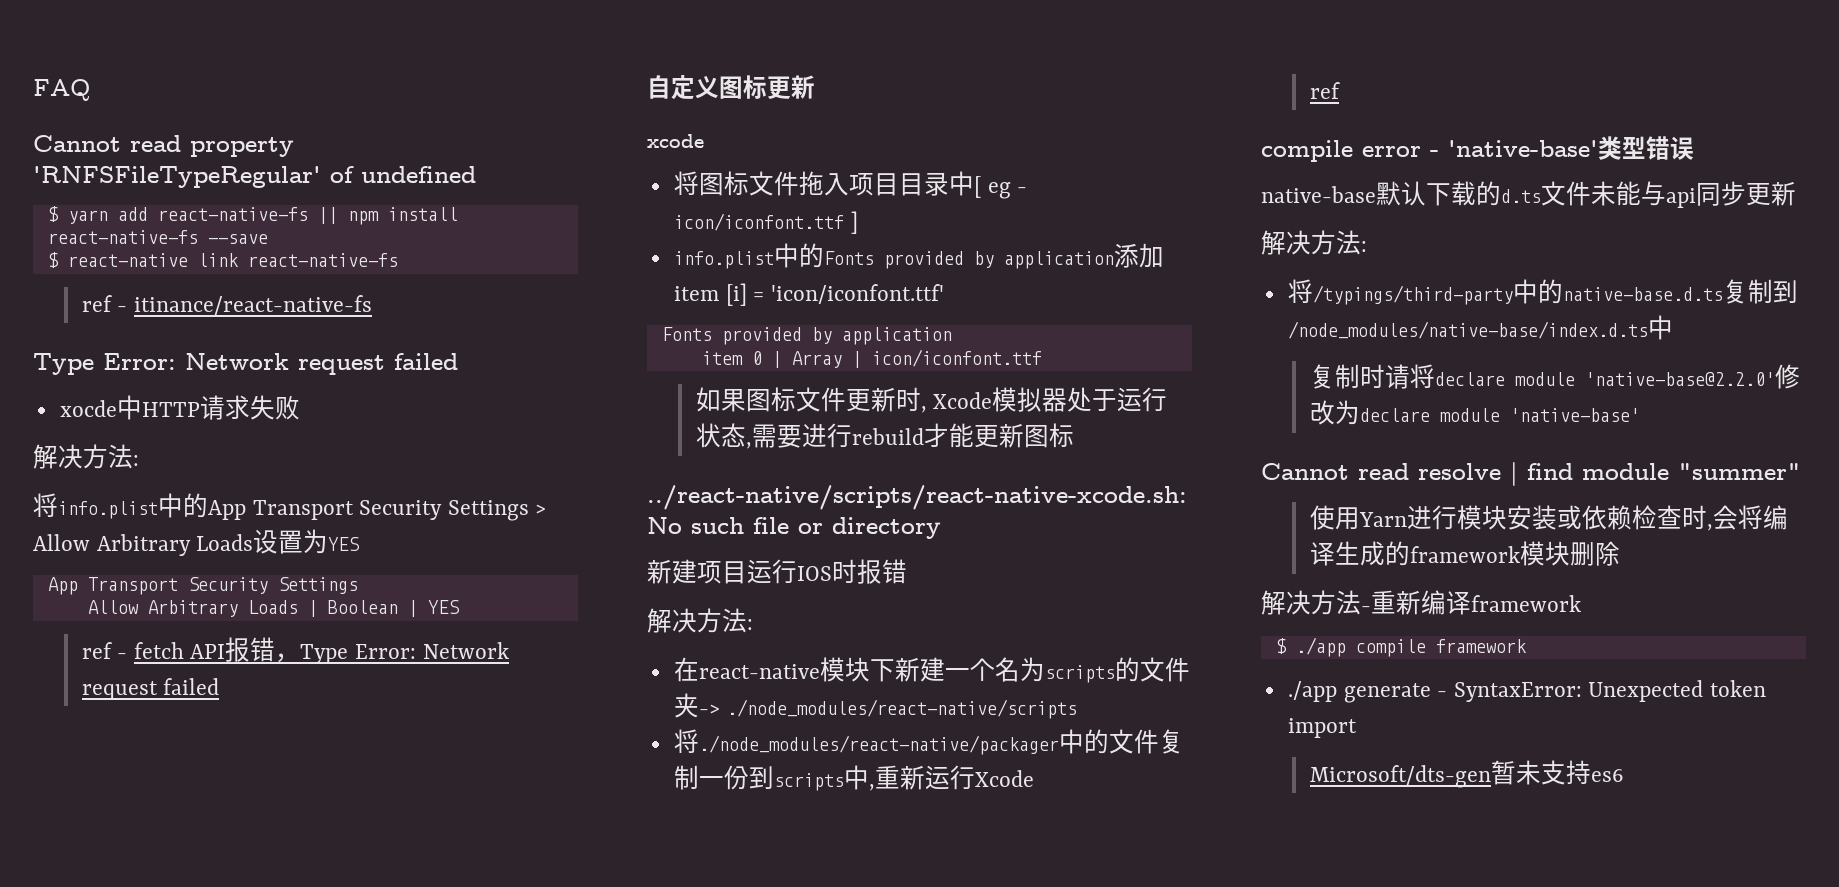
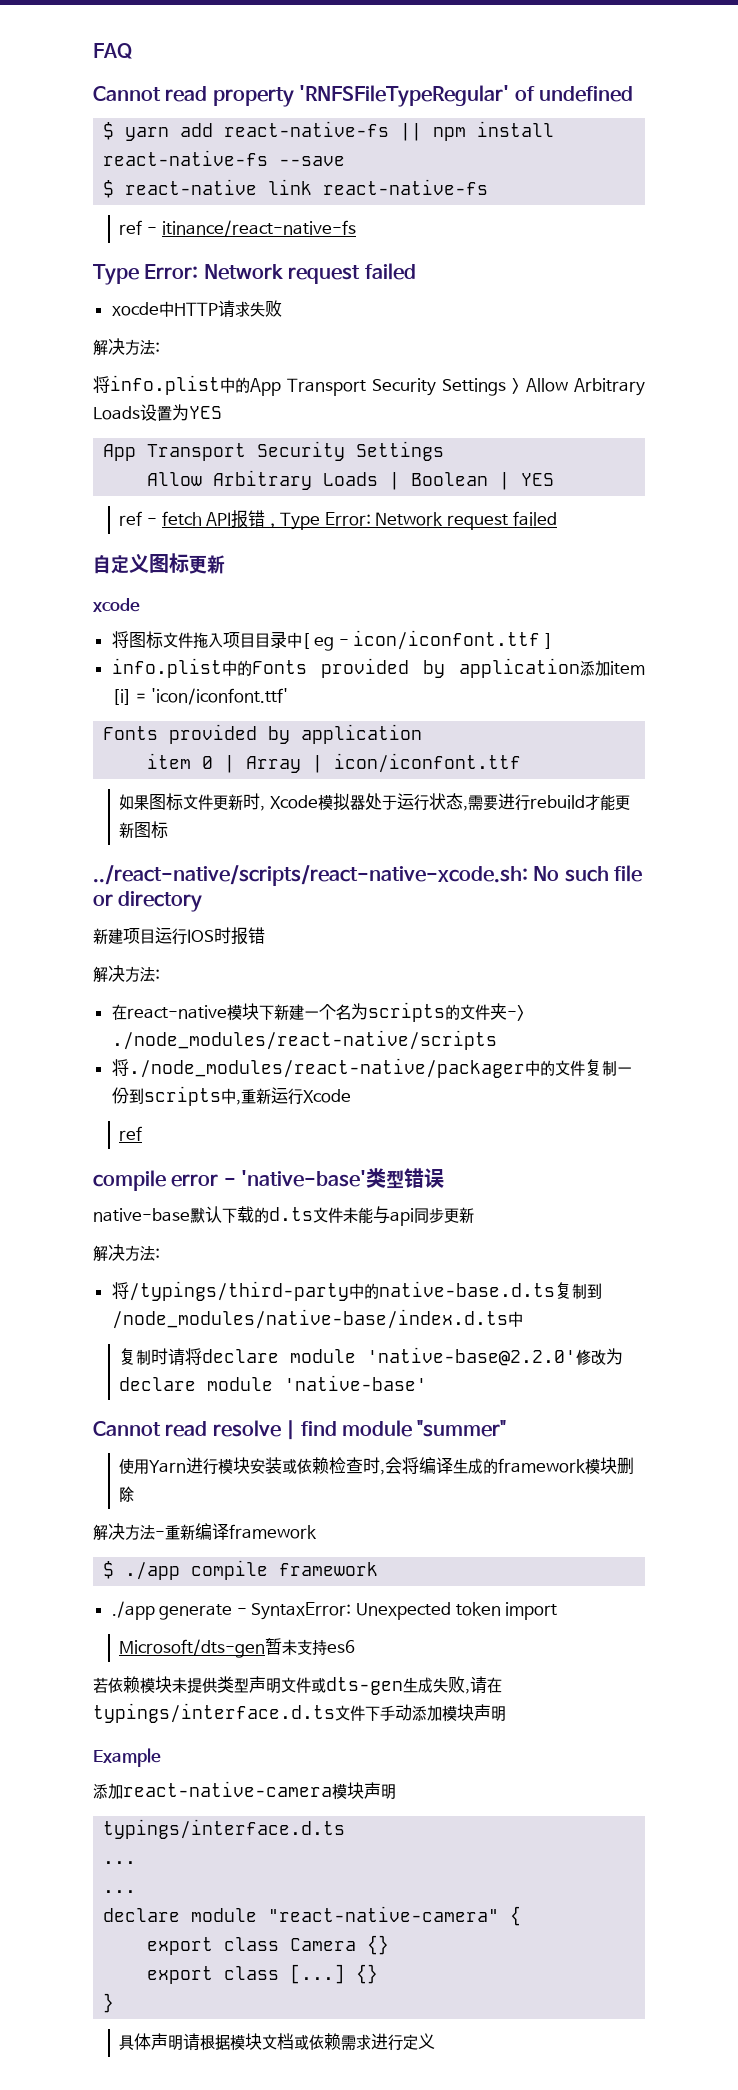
+ 若依赖模块未提供类型声明文件或dts-gen生成失败,请在typings/interface.d.ts文件下手动添加模块声明
+ Example
+ 添加react-native-camera模块声明
+ typings/interface.d.ts
+ ...
+ ...
+ declare module "react-native-camera" {
+ export class Camera {}
+ export class [...] {}
+ }
+ 具体声明请根据模块文档或依赖需求进行定义

